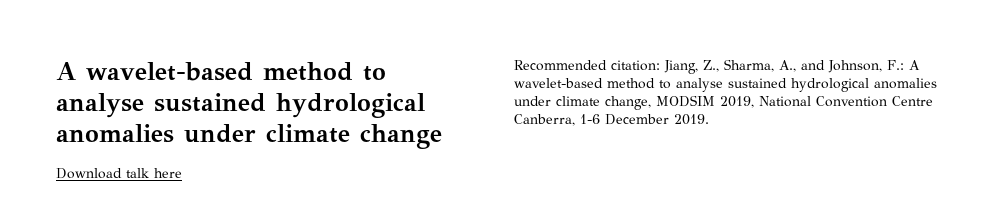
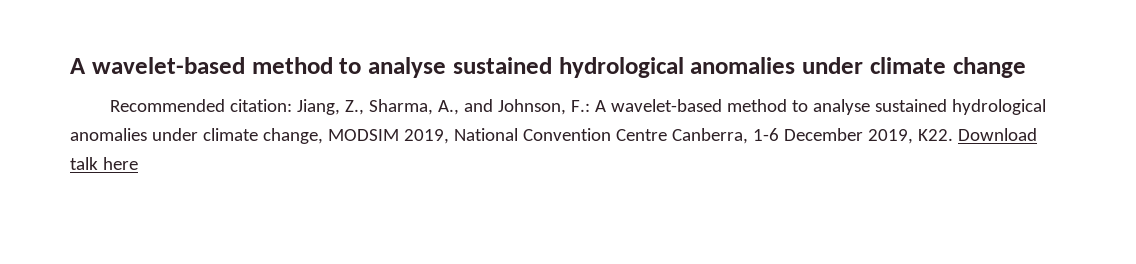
- Download talk here
- Recommended citation: Jiang, Z., Sharma, A., and Johnson, F.: A wavelet-based method to analyse sustained hydrological anomalies under climate change, MODSIM 2019, National Convention Centre Canberra, 1-6 December 2019.
+ Recommended citation: Jiang, Z., Sharma, A., and Johnson, F.: A wavelet-based method to analyse sustained hydrological anomalies under climate change, MODSIM 2019, National Convention Centre Canberra, 1-6 December 2019, K22. Download talk here

